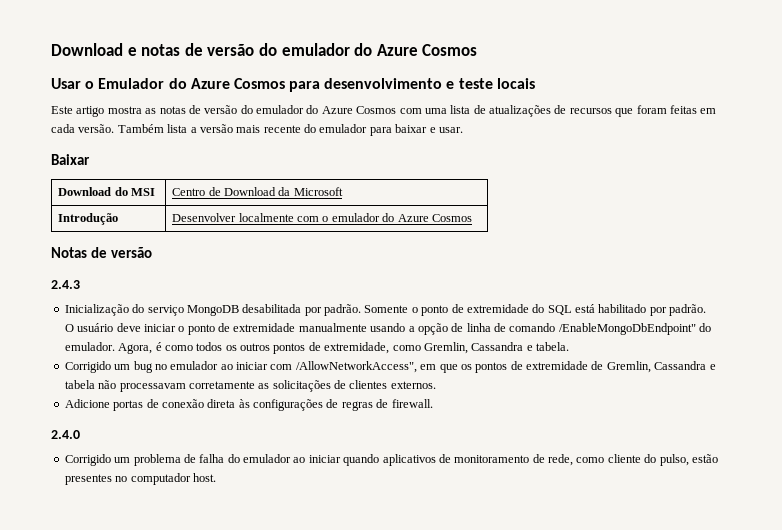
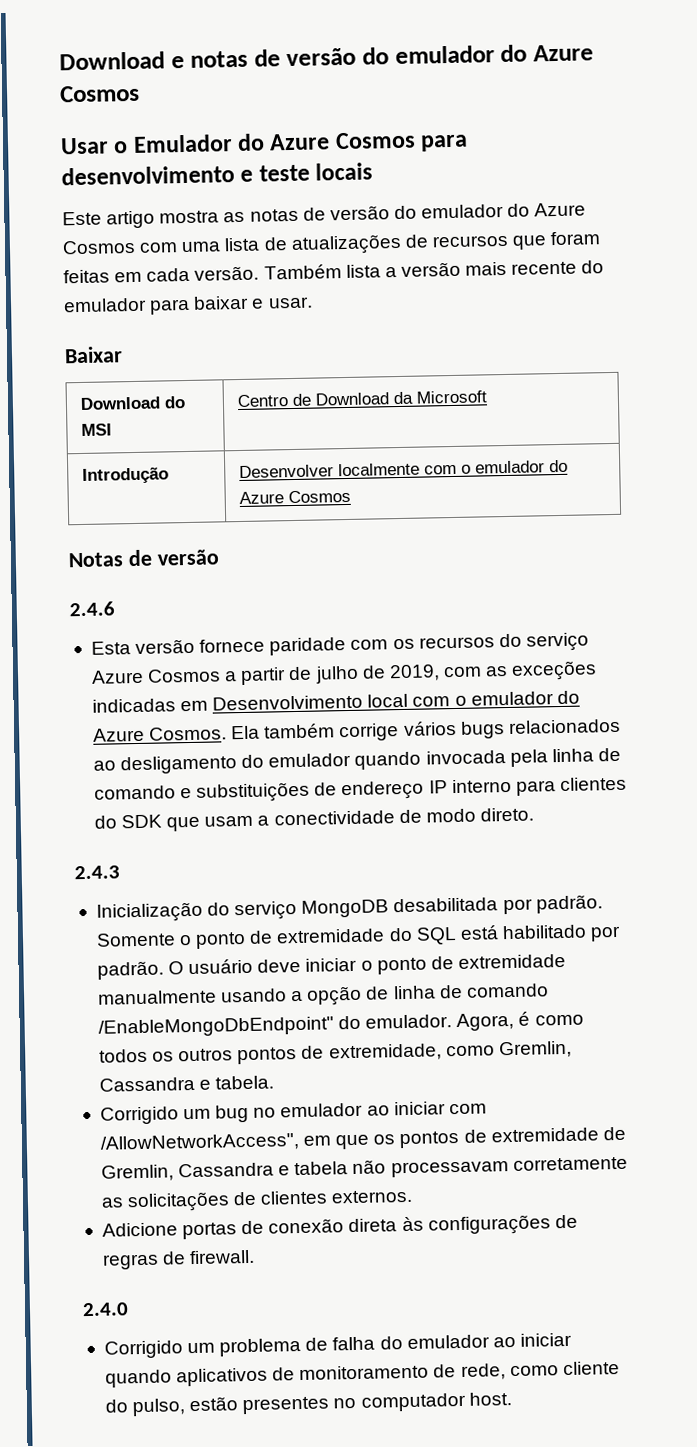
+ 2.4.6
+ Esta versão fornece paridade com os recursos do serviço Azure Cosmos a partir de julho de 2019, com as exceções indicadas em Desenvolvimento local com o emulador do Azure Cosmos. Ela também corrige vários bugs relacionados ao desligamento do emulador quando invocada pela linha de comando e substituições de endereço IP interno para clientes do SDK que usam a conectividade de modo direto.

